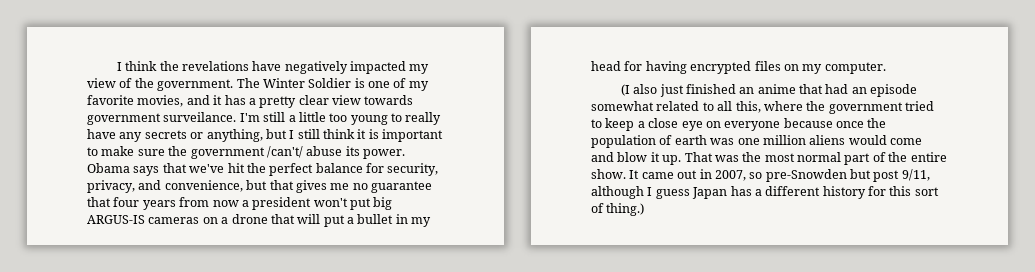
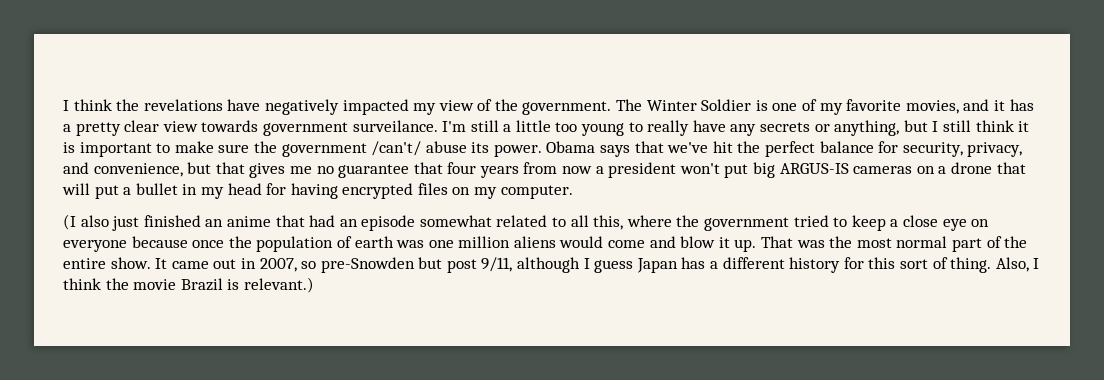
- It came out in 2007, so pre-Snowden but post 9/11, although I guess Japan has a different history for this sort of thing.)
+ It came out in 2007, so pre-Snowden but post 9/11, although I guess Japan has a different history for this sort of thing. Also, I think the movie Brazil is relevant.)

